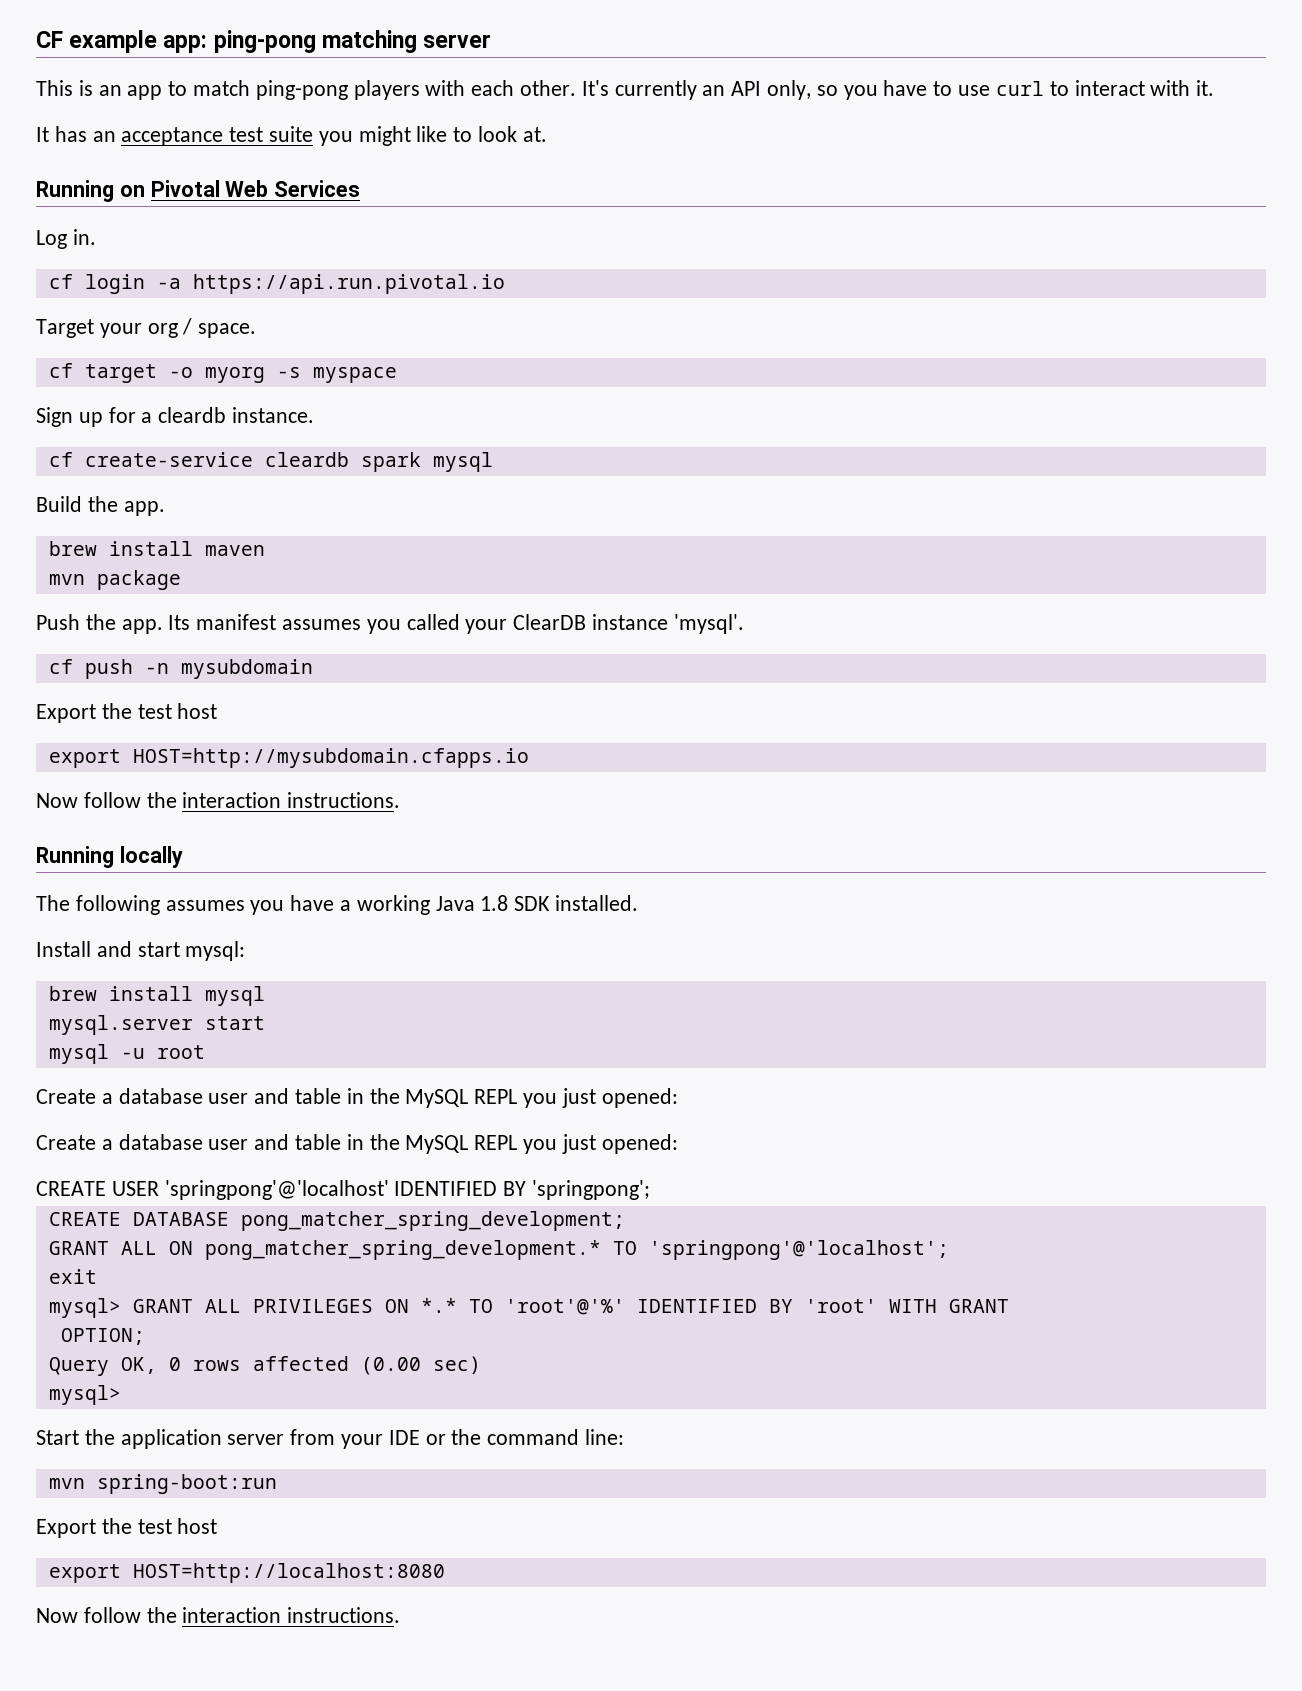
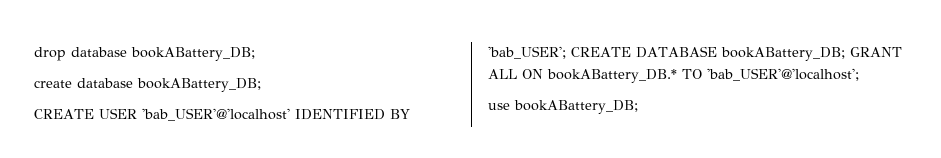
- CF example app: ping-pong matching server
- This is an app to match ping-pong players with each other. It's currently an API only, so you have to use curl to interact with it.
- It has an acceptance test suite you might like to look at.
- Running on Pivotal Web Services
- Log in.
- cf login -a https://api.run.pivotal.io
- Target your org / space.
- cf target -o myorg -s myspace
- Sign up for a cleardb instance.
- cf create-service cleardb spark mysql
- Build the app.
- brew install maven
- mvn package
- Push the app. Its manifest assumes you called your ClearDB instance 'mysql'.
- cf push -n mysubdomain
- Export the test host
- export HOST=http://mysubdomain.cfapps.io
- Now follow the interaction instructions.
- Running locally
- The following assumes you have a working Java 1.8 SDK installed.
- Install and start mysql:
- brew install mysql
- mysql.server start
- mysql -u root
- Create a database user and table in the MySQL REPL you just opened:
- Create a database user and table in the MySQL REPL you just opened:
+ drop database bookABattery_DB;
+ create database bookABattery_DB;
- CREATE USER 'springpong'@'localhost' IDENTIFIED BY 'springpong';
- CREATE DATABASE pong_matcher_spring_development;
- GRANT ALL ON pong_matcher_spring_development.* TO 'springpong'@'localhost';
- exit
- mysql> GRANT ALL PRIVILEGES ON *.* TO 'root'@'%' IDENTIFIED BY 'root' WITH GRANT
- OPTION;
- Query OK, 0 rows affected (0.00 sec)
- mysql>
- Start the application server from your IDE or the command line:
- mvn spring-boot:run
- Export the test host
- export HOST=http://localhost:8080
- Now follow the interaction instructions.
+ CREATE USER 'bab_USER'@'localhost' IDENTIFIED BY 'bab_USER'; CREATE DATABASE bookABattery_DB; GRANT ALL ON bookABattery_DB.* TO 'bab_USER'@'localhost';
+ use bookABattery_DB;

